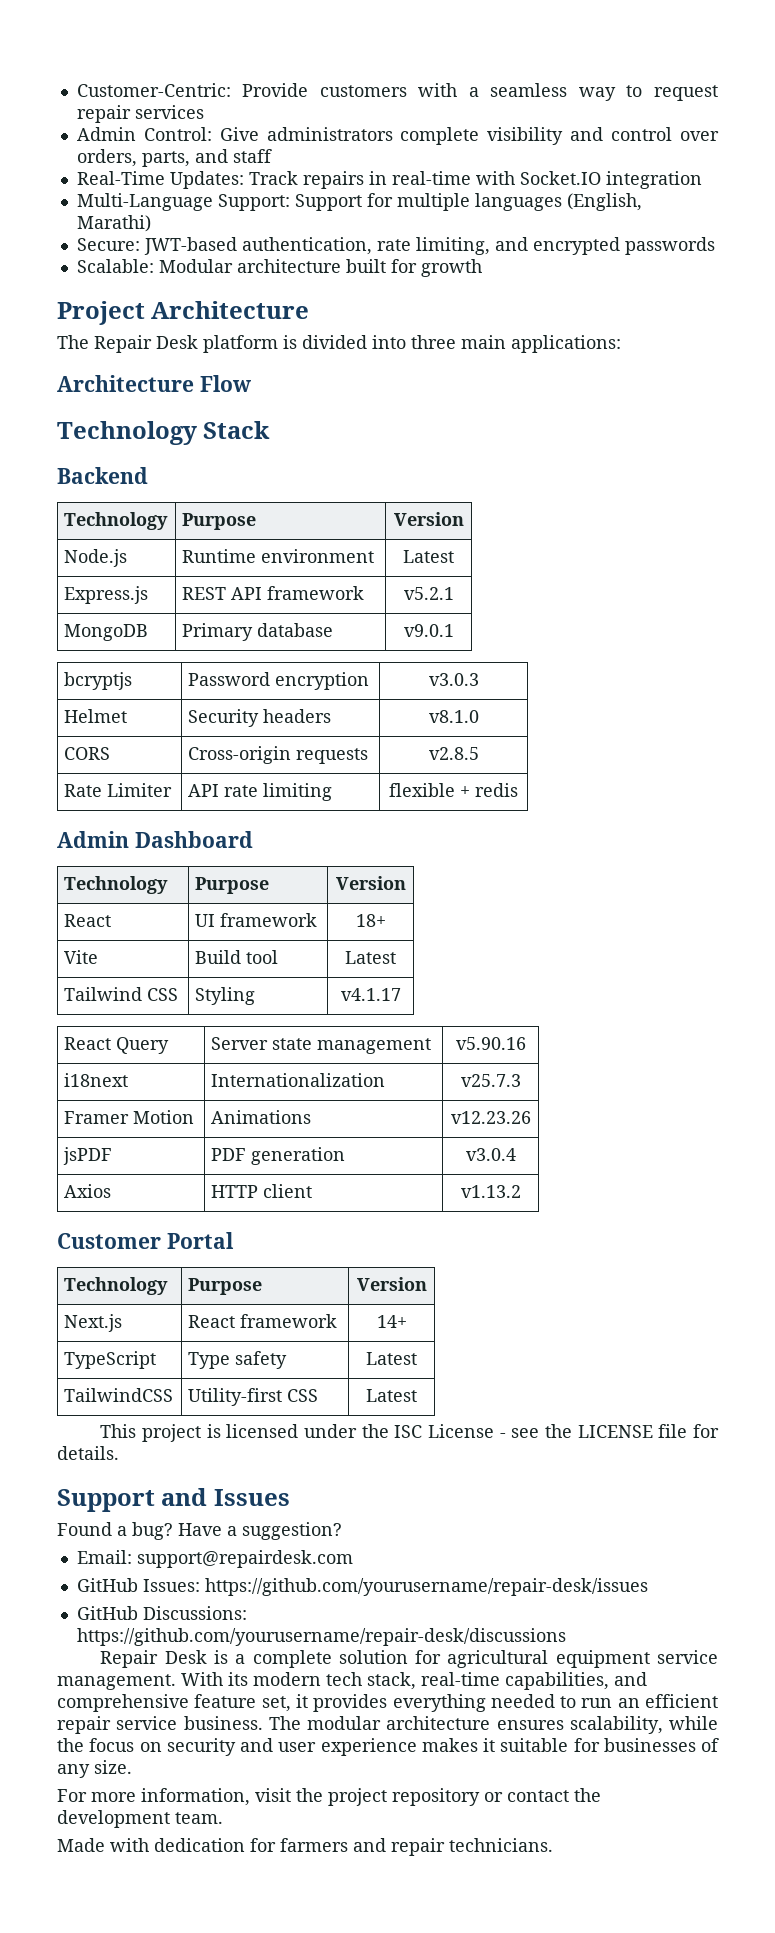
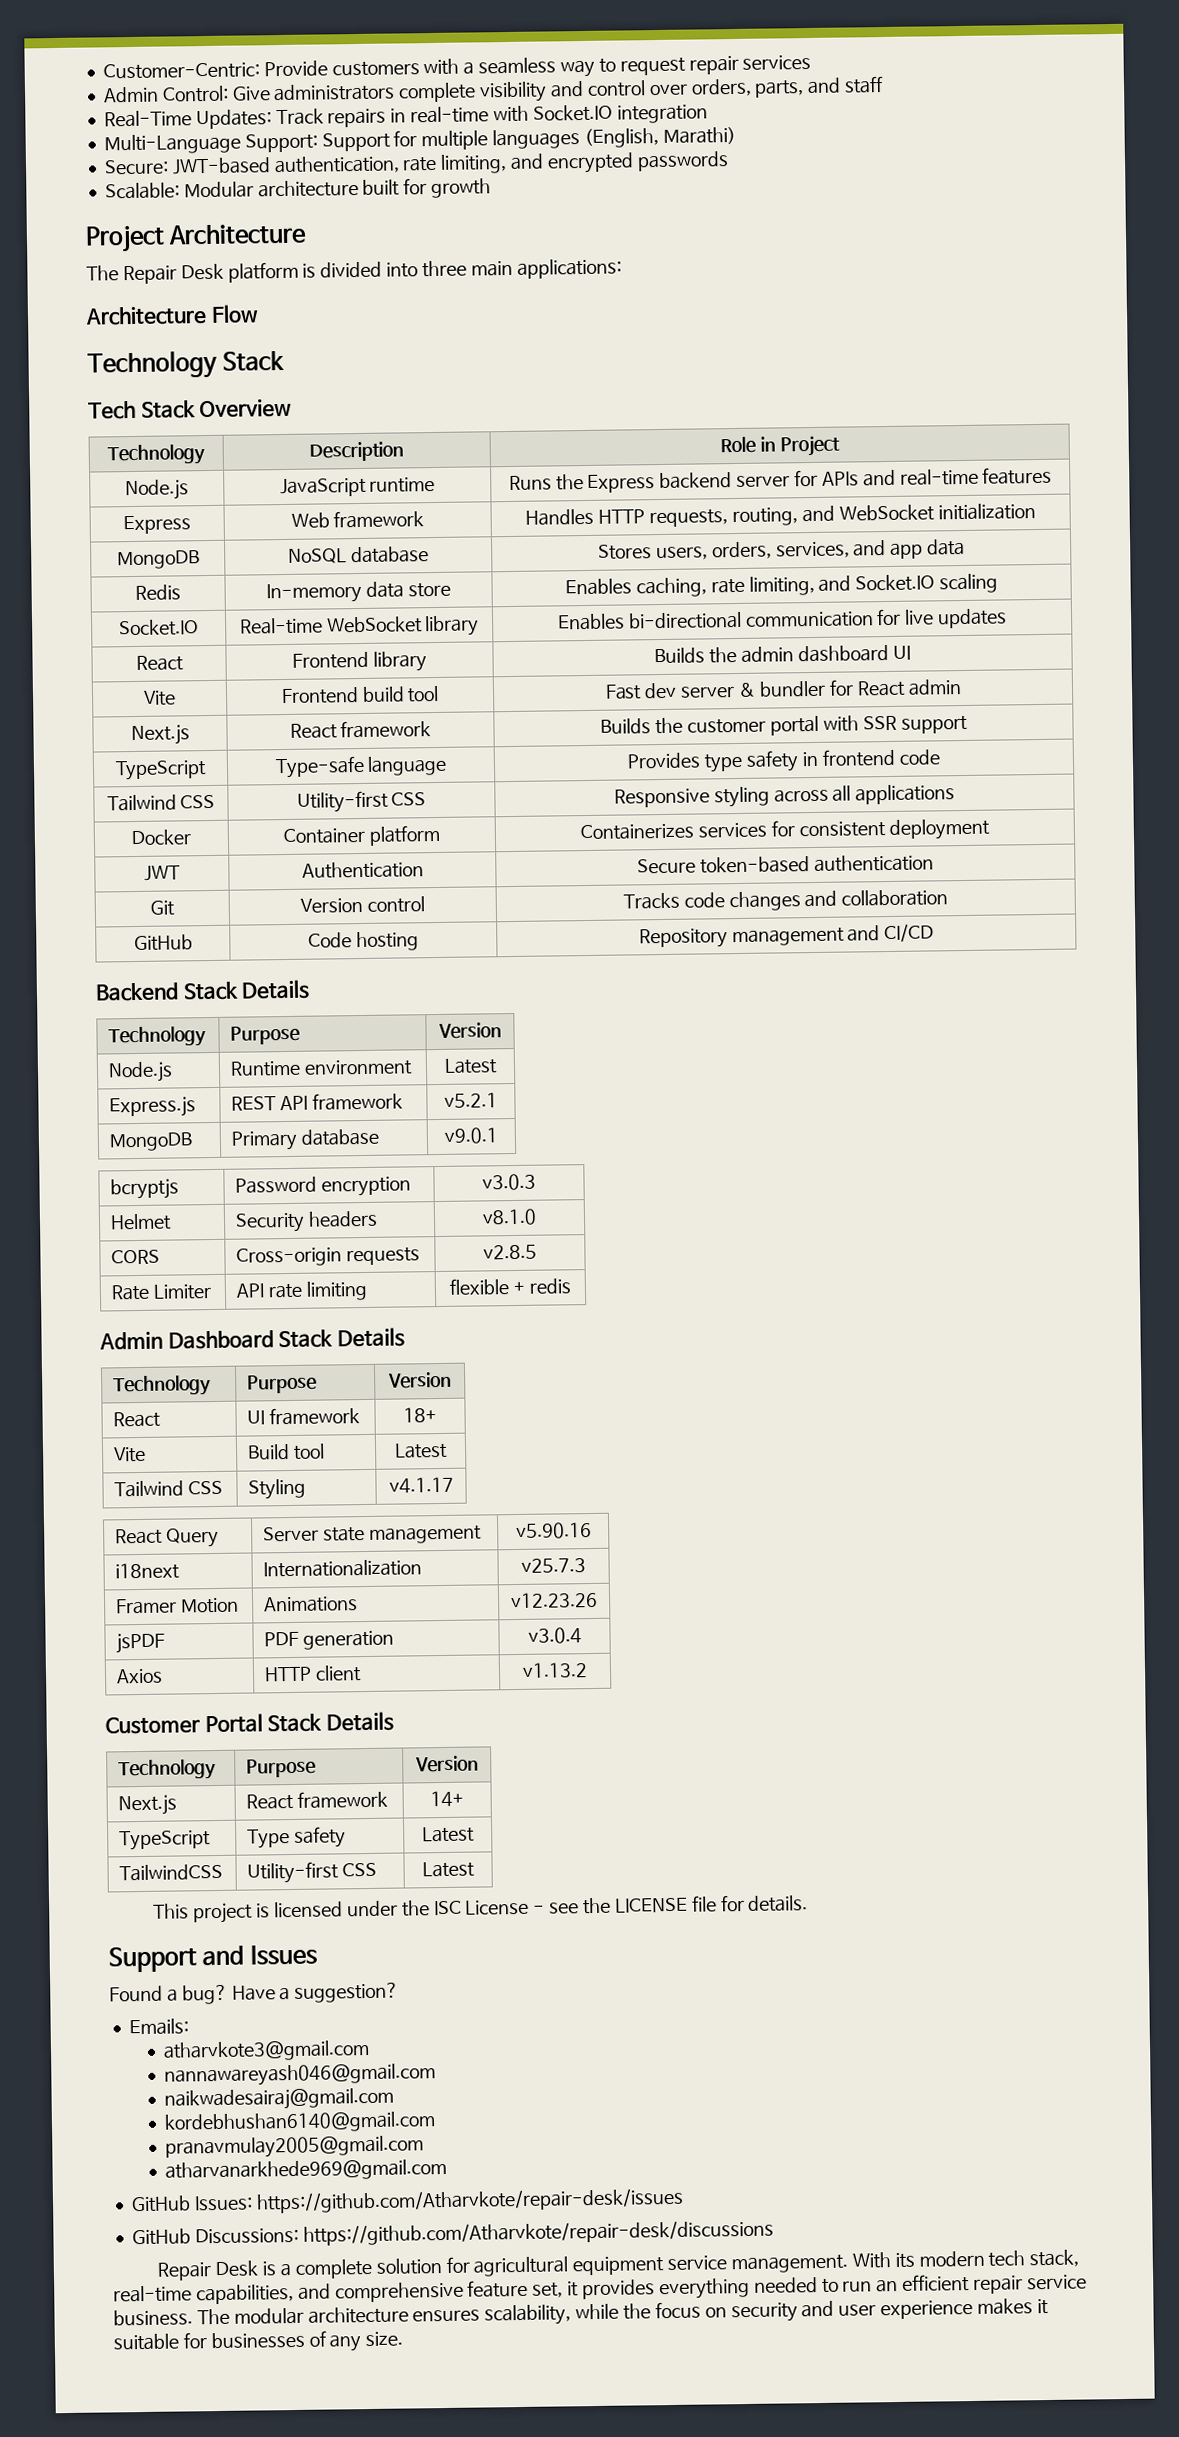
+ Tech Stack Overview
+ Technology | Description | Role in Project
+ Node.js | JavaScript runtime | Runs the Express backend server for APIs and real-time features
+ Express | Web framework | Handles HTTP requests, routing, and WebSocket initialization
+ MongoDB | NoSQL database | Stores users, orders, services, and app data
+ Redis | In-memory data store | Enables caching, rate limiting, and Socket.IO scaling
+ Socket.IO | Real-time WebSocket library | Enables bi-directional communication for live updates
+ React | Frontend library | Builds the admin dashboard UI
+ Vite | Frontend build tool | Fast dev server & bundler for React admin
+ Next.js | React framework | Builds the customer portal with SSR support
+ TypeScript | Type-safe language | Provides type safety in frontend code
+ Tailwind CSS | Utility-first CSS | Responsive styling across all applications
+ Docker | Container platform | Containerizes services for consistent deployment
+ JWT | Authentication | Secure token-based authentication
+ Git | Version control | Tracks code changes and collaboration
+ GitHub | Code hosting | Repository management and CI/CD
- Backend
+ Backend Stack Details
- Admin Dashboard
+ Admin Dashboard Stack Details
- Customer Portal
+ Customer Portal Stack Details
- Email: support@repairdesk.com
+ Emails:
+ atharvkote3@gmail.com
+ nannawareyash046@gmail.com
+ naikwadesairaj@gmail.com
+ kordebhushan6140@gmail.com
+ pranavmulay2005@gmail.com
+ atharvanarkhede969@gmail.com
- GitHub Issues: https://github.com/yourusername/repair-desk/issues
+ GitHub Issues: https://github.com/Atharvkote/repair-desk/issues
- GitHub Discussions: https://github.com/yourusername/repair-desk/discussions
+ GitHub Discussions: https://github.com/Atharvkote/repair-desk/discussions
- For more information, visit the project repository or contact the development team.
- Made with dedication for farmers and repair technicians.

